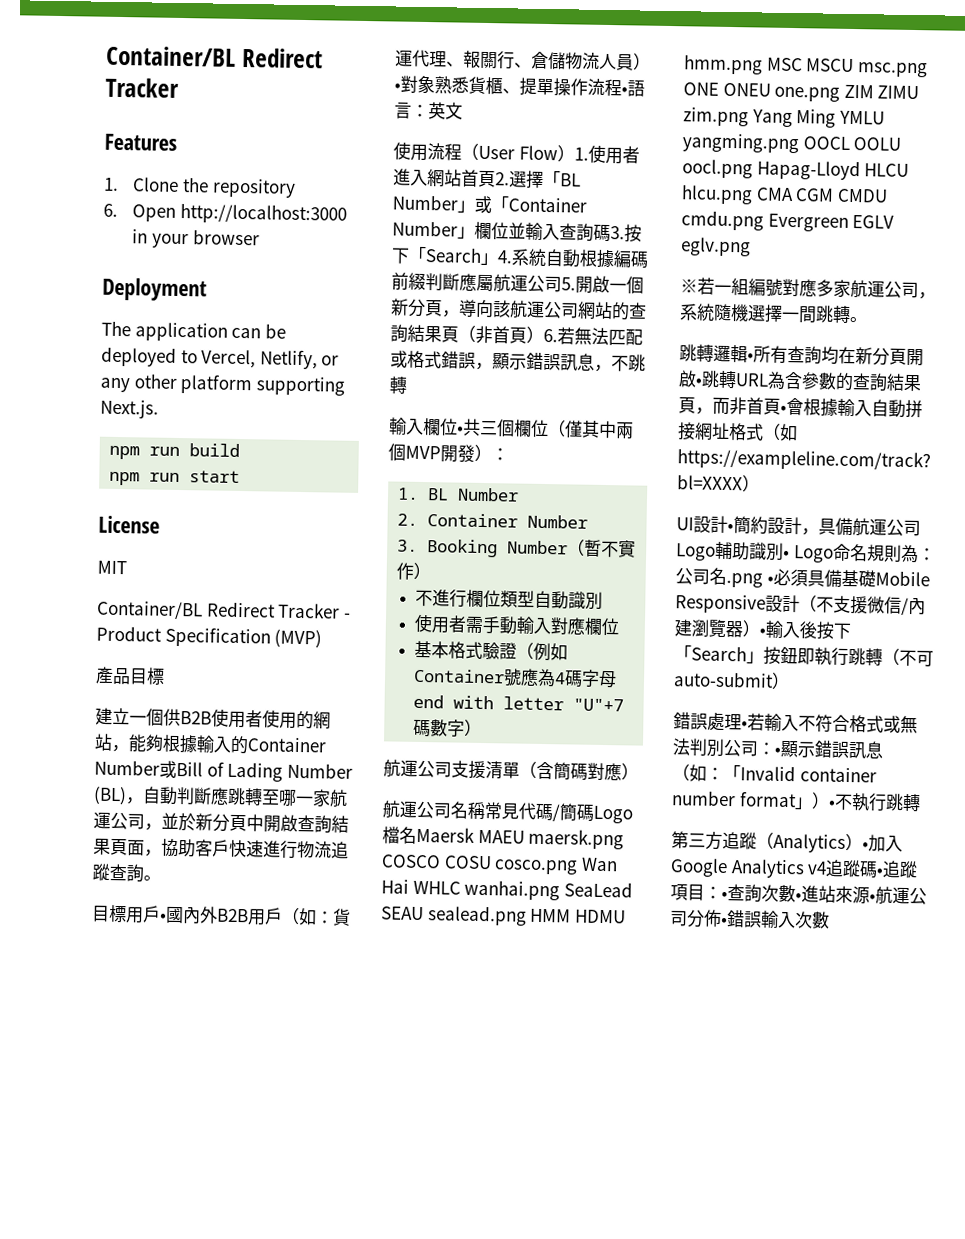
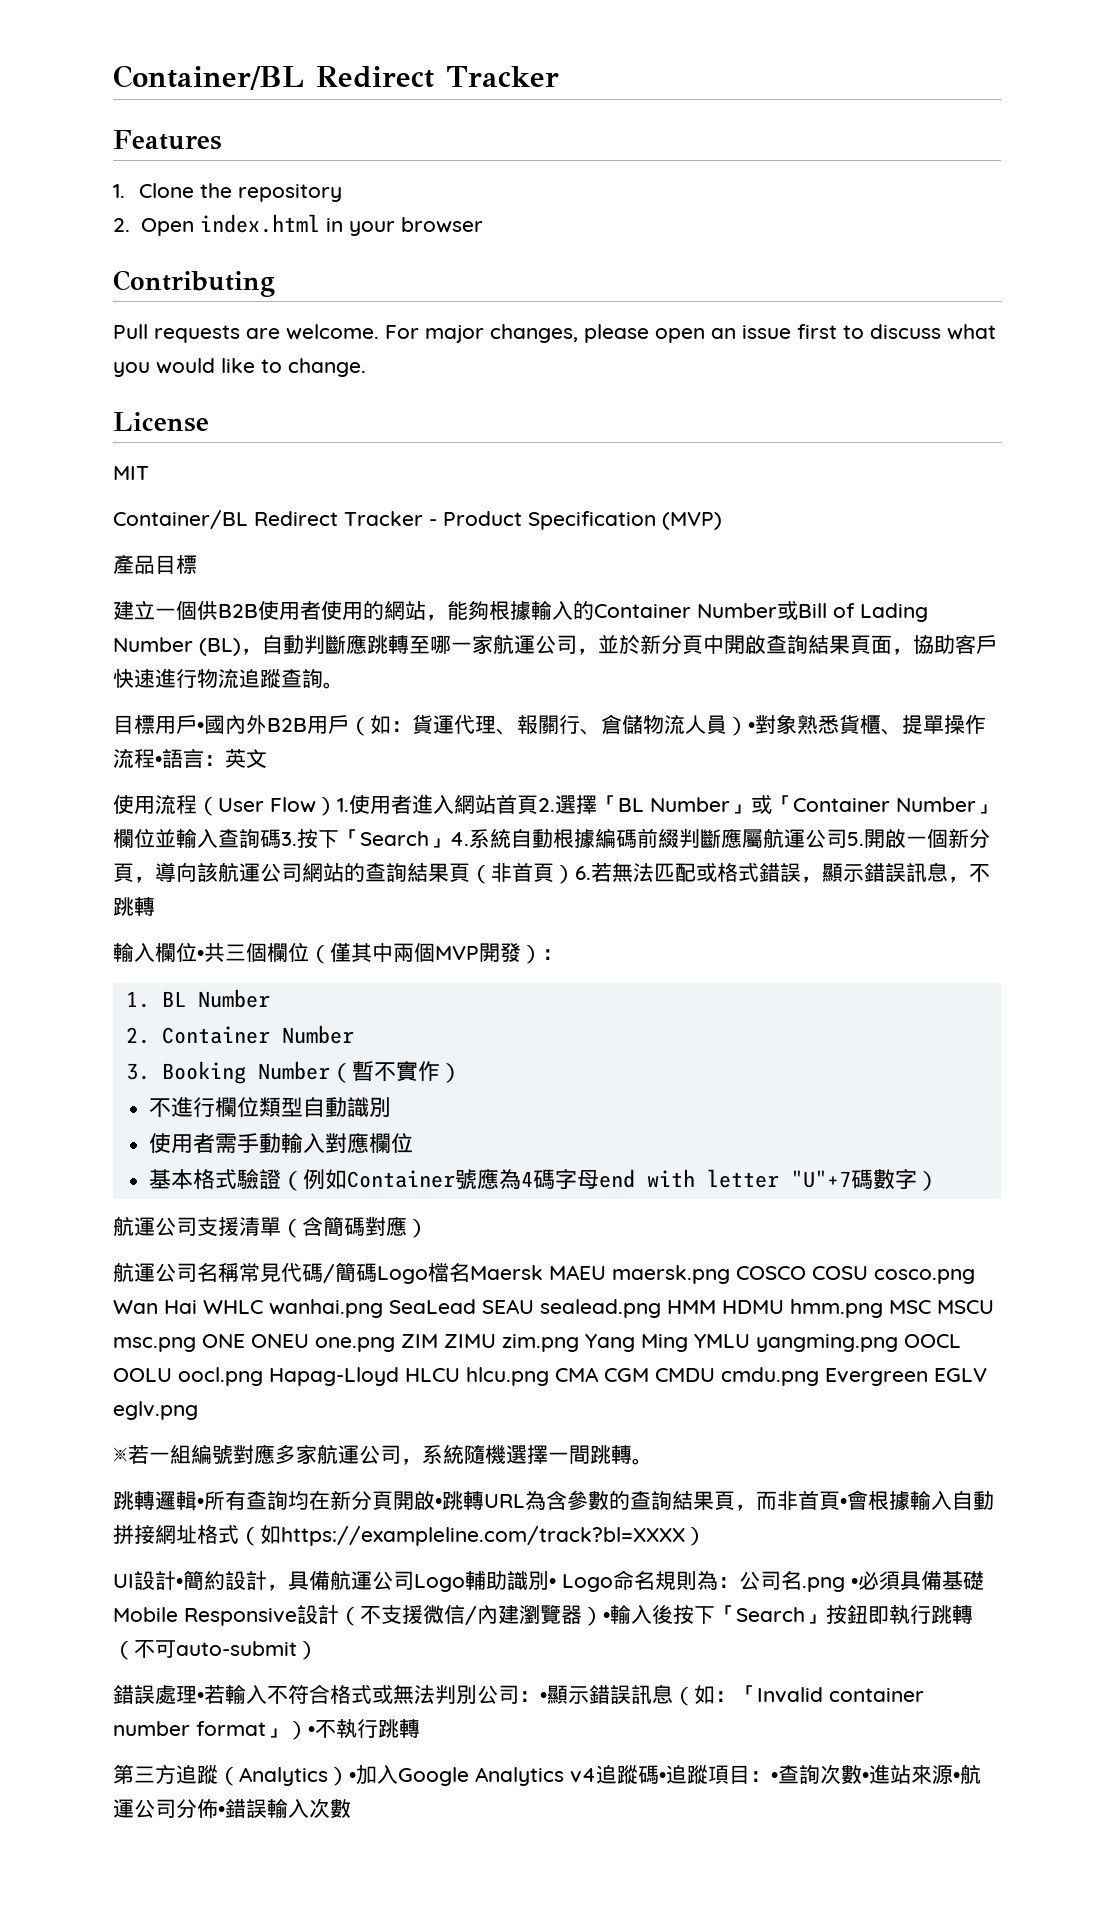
- 6. Open http://localhost:3000 in your browser
+ 2. Open index.html in your browser
- Deployment
- The application can be deployed to Vercel, Netlify, or any other platform supporting Next.js.
- npm run build
- npm run start
+ Contributing
+ Pull requests are welcome. For major changes, please open an issue first to discuss what you would like to change.

